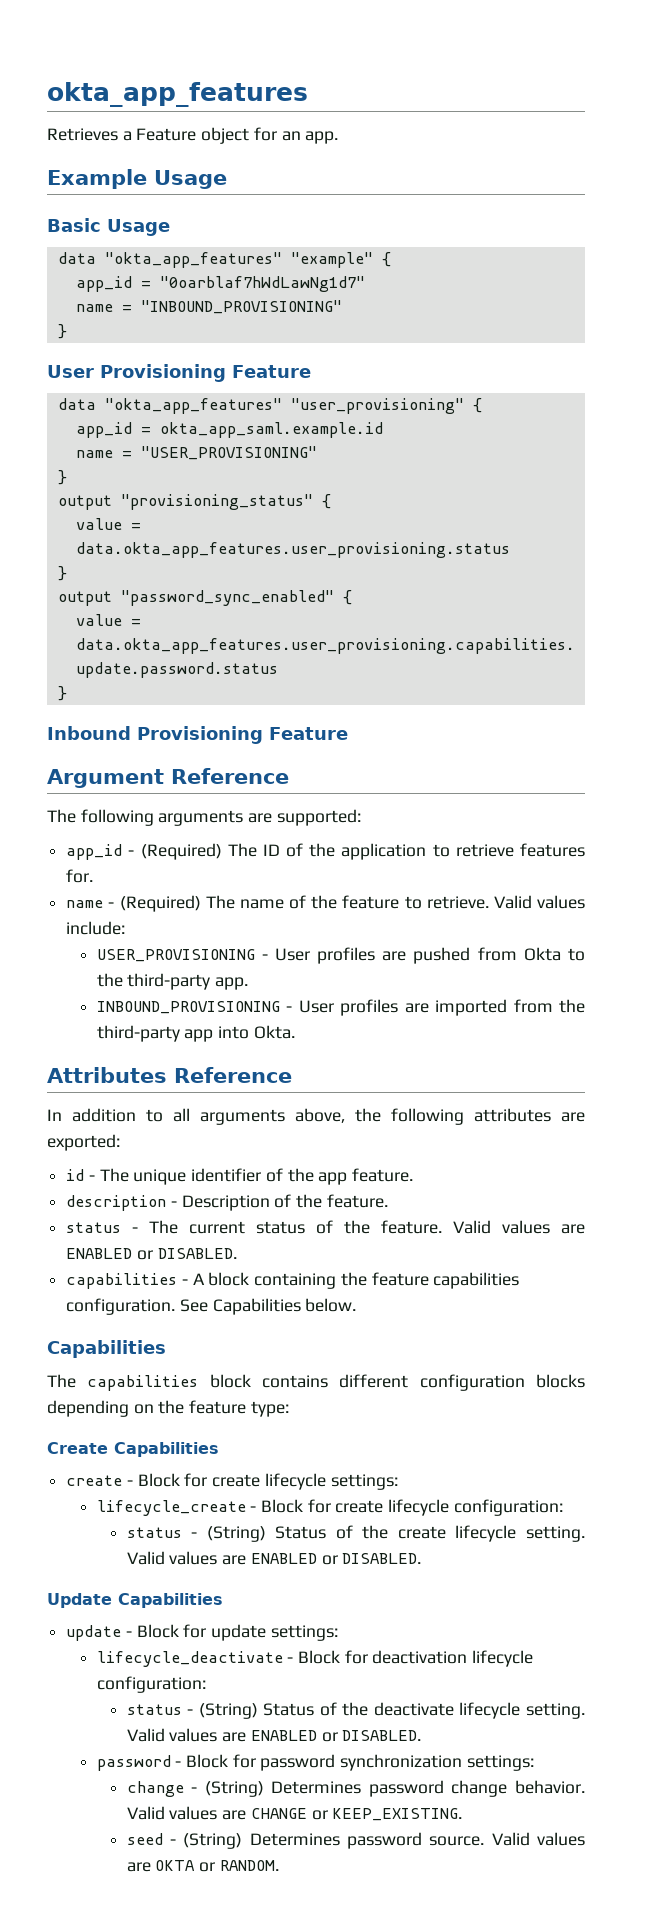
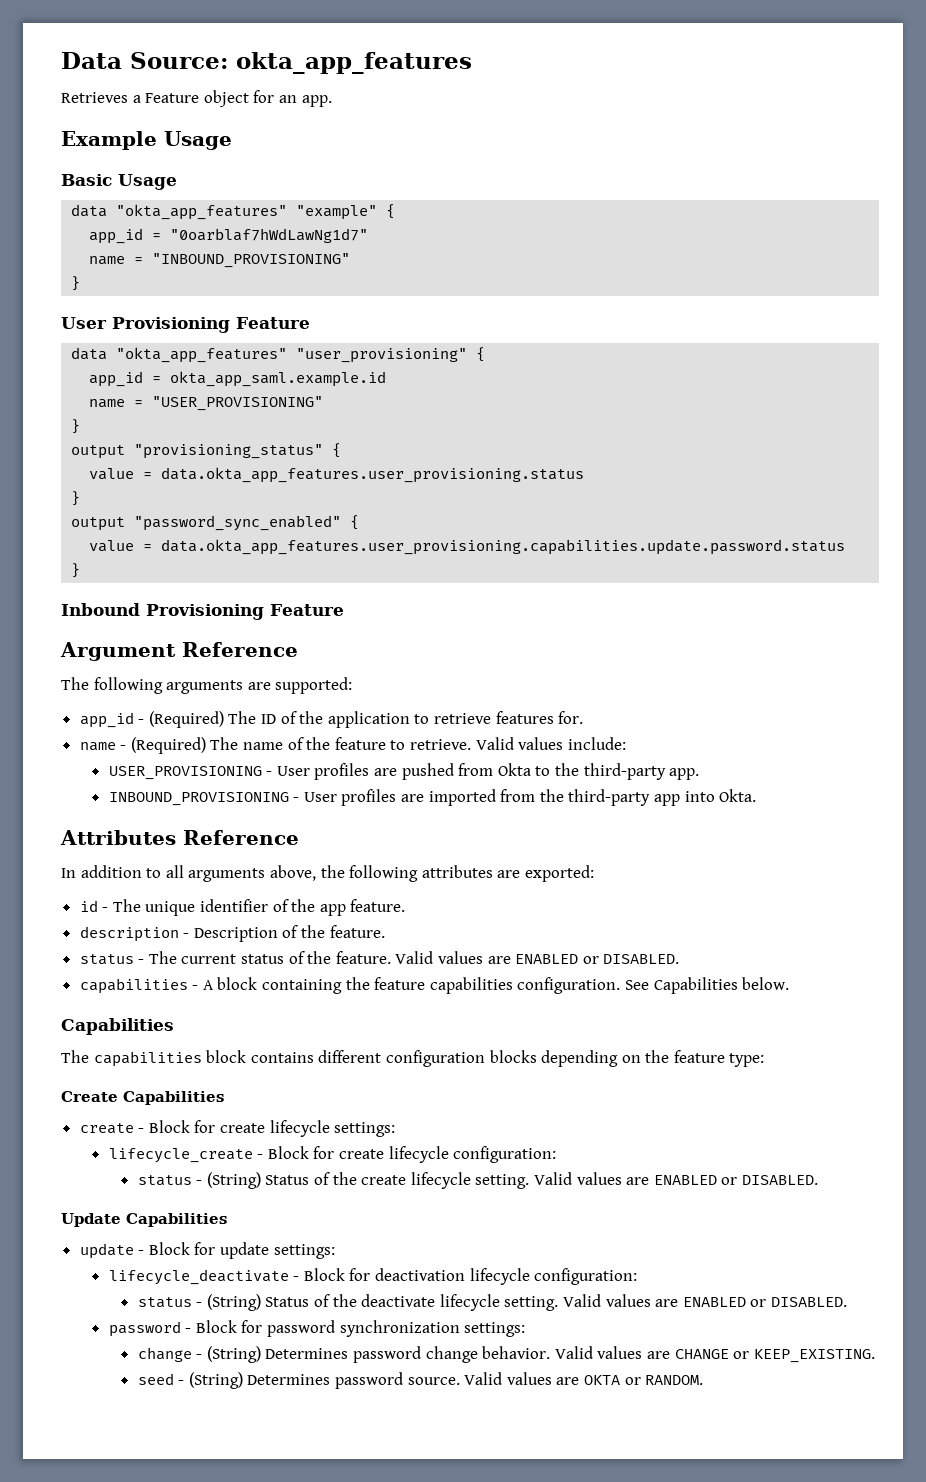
- okta_app_features
+ Data Source: okta_app_features

